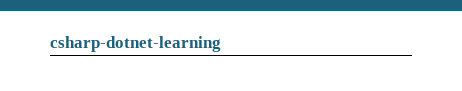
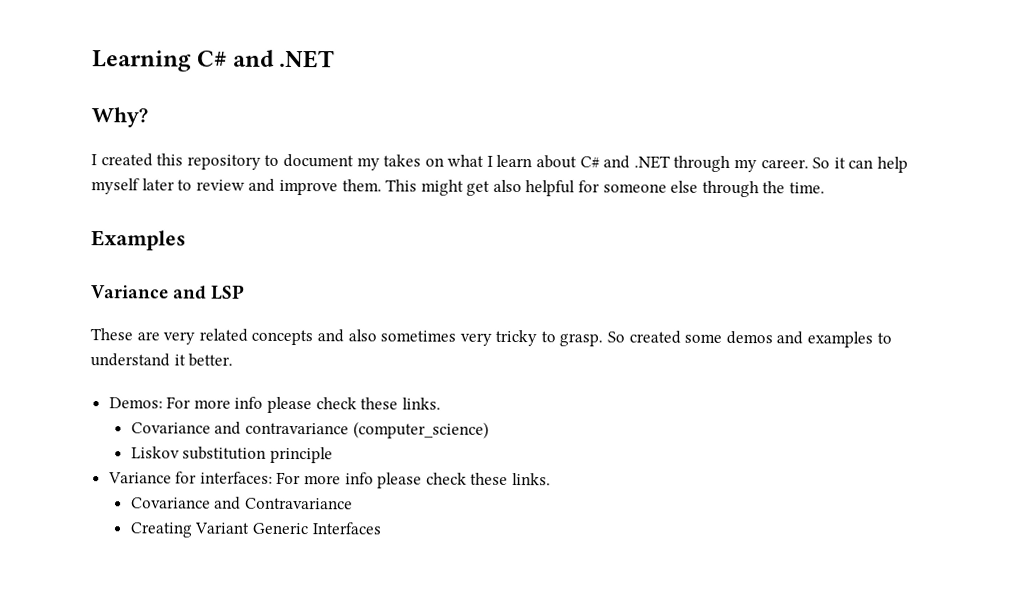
- csharp-dotnet-learning
+ Learning C# and .NET
+ Why?
+ I created this repository to document my takes on what I learn about C# and .NET through my career. So it can help myself later to review and improve them. This might get also helpful for someone else through the time.
+ Examples
+ Variance and LSP
+ These are very related concepts and also sometimes very tricky to grasp. So created some demos and examples to understand it better.
+ Demos: For more info please check these links.
+ Covariance and contravariance (computer_science)
+ Liskov substitution principle
+ Variance for interfaces: For more info please check these links.
+ Covariance and Contravariance
+ Creating Variant Generic Interfaces

